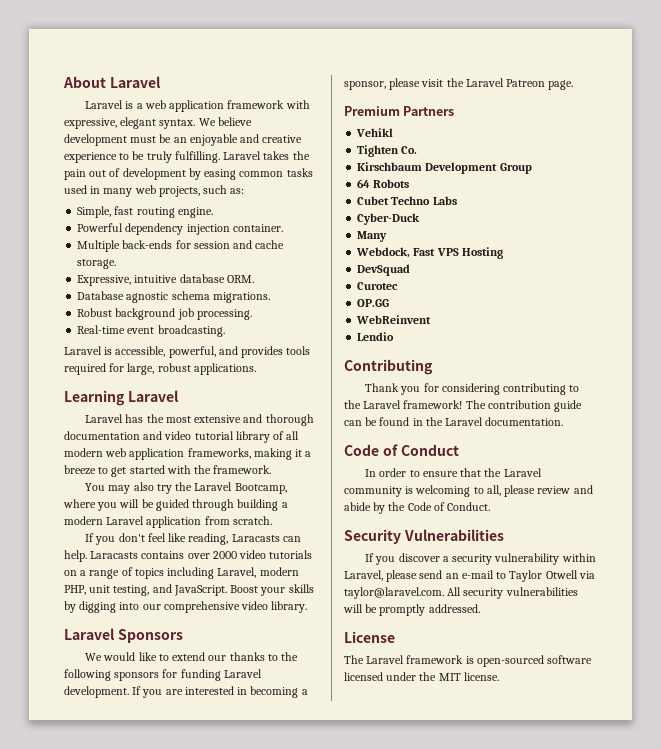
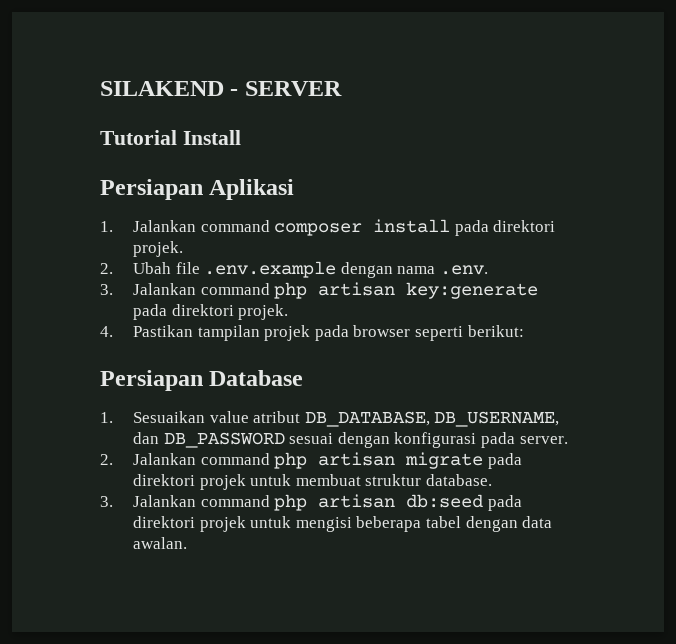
- About Laravel
- Laravel is a web application framework with expressive, elegant syntax. We believe development must be an enjoyable and creative experience to be truly fulfilling. Laravel takes the pain out of development by easing common tasks used in many web projects, such as:
- Simple, fast routing engine.
- Powerful dependency injection container.
- Multiple back-ends for session and cache storage.
- Expressive, intuitive database ORM.
- Database agnostic schema migrations.
- Robust background job processing.
- Real-time event broadcasting.
- Laravel is accessible, powerful, and provides tools required for large, robust applications.
- Learning Laravel
- Laravel has the most extensive and thorough documentation and video tutorial library of all modern web application frameworks, making it a breeze to get started with the framework.
- You may also try the Laravel Bootcamp, where you will be guided through building a modern Laravel application from scratch.
- If you don't feel like reading, Laracasts can help. Laracasts contains over 2000 video tutorials on a range of topics including Laravel, modern PHP, unit testing, and JavaScript. Boost your skills by digging into our comprehensive video library.
- Laravel Sponsors
- We would like to extend our thanks to the following sponsors for funding Laravel development. If you are interested in becoming a sponsor, please visit the Laravel Patreon page.
- Premium Partners
- Vehikl
- Tighten Co.
- Kirschbaum Development Group
- 64 Robots
- Cubet Techno Labs
- Cyber-Duck
- Many
- Webdock, Fast VPS Hosting
- DevSquad
- Curotec
- OP.GG
- WebReinvent
- Lendio
- Contributing
- Thank you for considering contributing to the Laravel framework! The contribution guide can be found in the Laravel documentation.
- Code of Conduct
- In order to ensure that the Laravel community is welcoming to all, please review and abide by the Code of Conduct.
- Security Vulnerabilities
- If you discover a security vulnerability within Laravel, please send an e-mail to Taylor Otwell via taylor@laravel.com. All security vulnerabilities will be promptly addressed.
- License
- The Laravel framework is open-sourced software licensed under the MIT license.
+ SILAKEND - SERVER
+ Tutorial Install
+ Persiapan Aplikasi
+ 1. Jalankan command composer install pada direktori projek.
+ 2. Ubah file .env.example dengan nama .env.
+ 3. Jalankan command php artisan key:generate pada direktori projek.
+ 4. Pastikan tampilan projek pada browser seperti berikut:
+ Persiapan Database
+ 1. Sesuaikan value atribut DB_DATABASE, DB_USERNAME, dan DB_PASSWORD sesuai dengan konfigurasi pada server.
+ 2. Jalankan command php artisan migrate pada direktori projek untuk membuat struktur database.
+ 3. Jalankan command php artisan db:seed pada direktori projek untuk mengisi beberapa tabel dengan data awalan.

